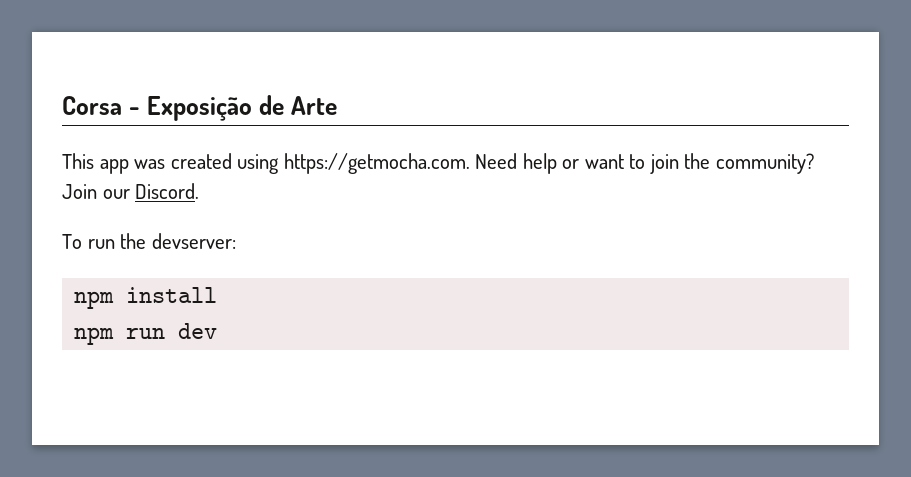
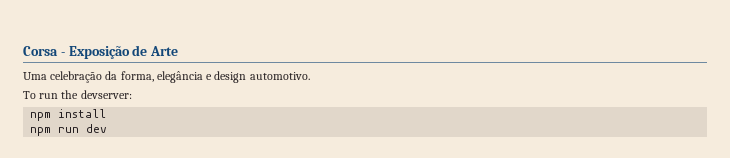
- This app was created using https://getmocha.com. Need help or want to join the community? Join our Discord.
+ Uma celebração da forma, elegância e design automotivo.

